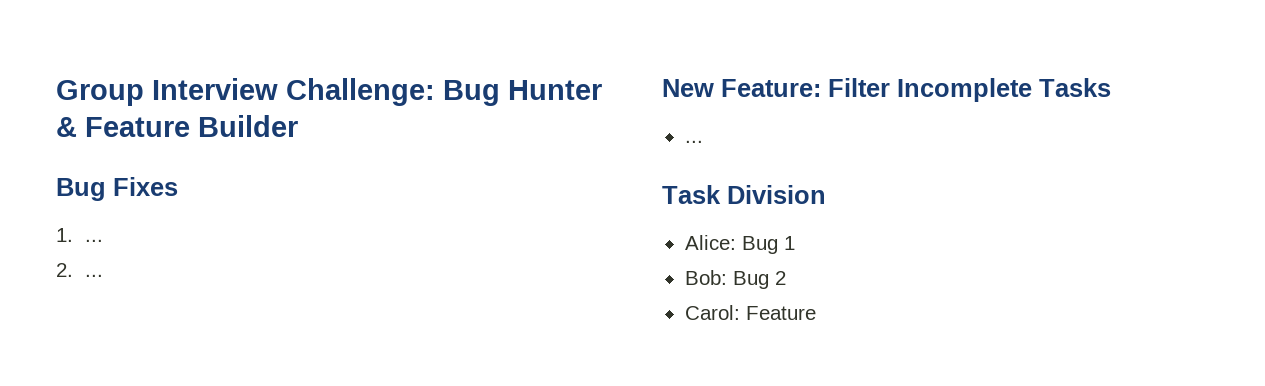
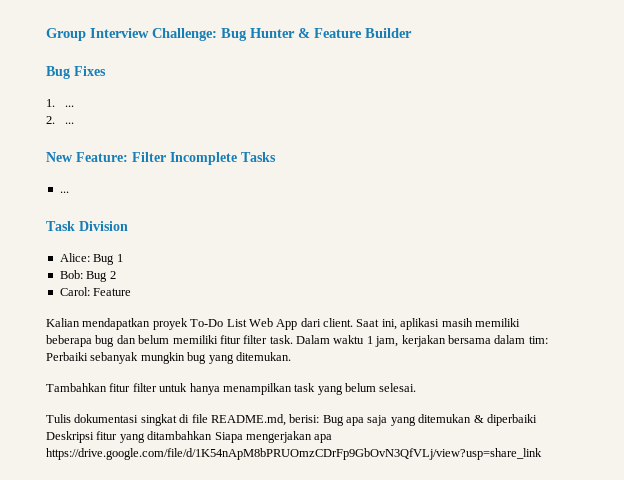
+ Kalian mendapatkan proyek To-Do List Web App dari client. Saat ini, aplikasi masih memiliki beberapa bug dan belum memiliki fitur filter task. Dalam waktu 1 jam, kerjakan bersama dalam tim: Perbaiki sebanyak mungkin bug yang ditemukan.
+ Tambahkan fitur filter untuk hanya menampilkan task yang belum selesai.
+ Tulis dokumentasi singkat di file README.md, berisi: Bug apa saja yang ditemukan & diperbaiki Deskripsi fitur yang ditambahkan Siapa mengerjakan apa https://drive.google.com/file/d/1K54nApM8bPRUOmzCDrFp9GbOvN3QfVLj/view?usp=share_link

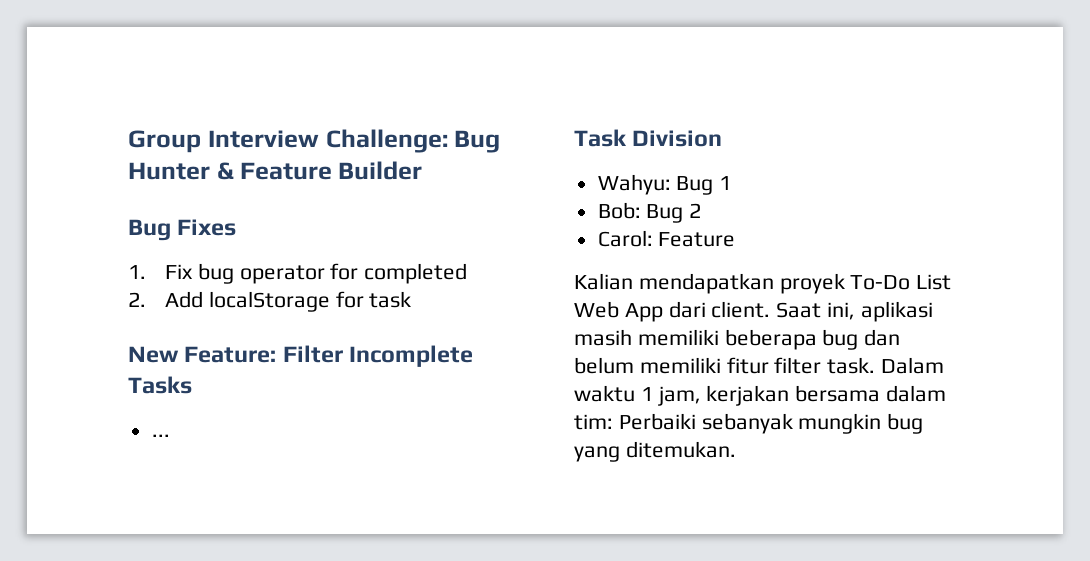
- 1. ...
- 2. ...
+ 1. Fix bug operator for completed
+ 2. Add localStorage for task
- Alice: Bug 1
+ Wahyu: Bug 1
- Tambahkan fitur filter untuk hanya menampilkan task yang belum selesai.
- Tulis dokumentasi singkat di file README.md, berisi: Bug apa saja yang ditemukan & diperbaiki Deskripsi fitur yang ditambahkan Siapa mengerjakan apa https://drive.google.com/file/d/1K54nApM8bPRUOmzCDrFp9GbOvN3QfVLj/view?usp=share_link

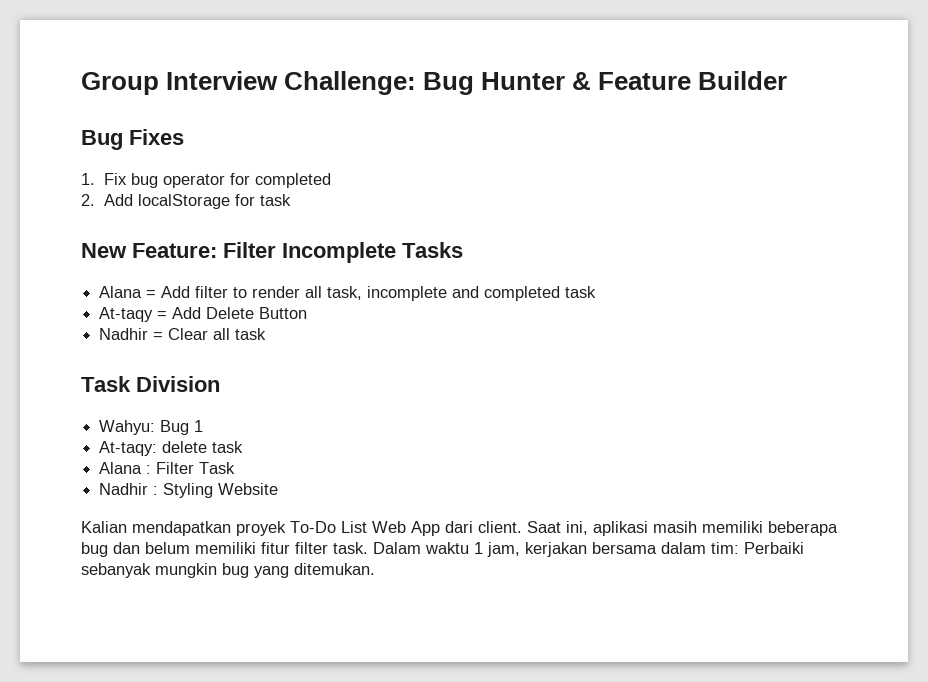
- ...
+ Alana = Add filter to render all task, incomplete and completed task
+ At-taqy = Add Delete Button
+ Nadhir = Clear all task
- Bob: Bug 2
- Carol: Feature
+ At-taqy: delete task
+ Alana : Filter Task
+ Nadhir : Styling Website

